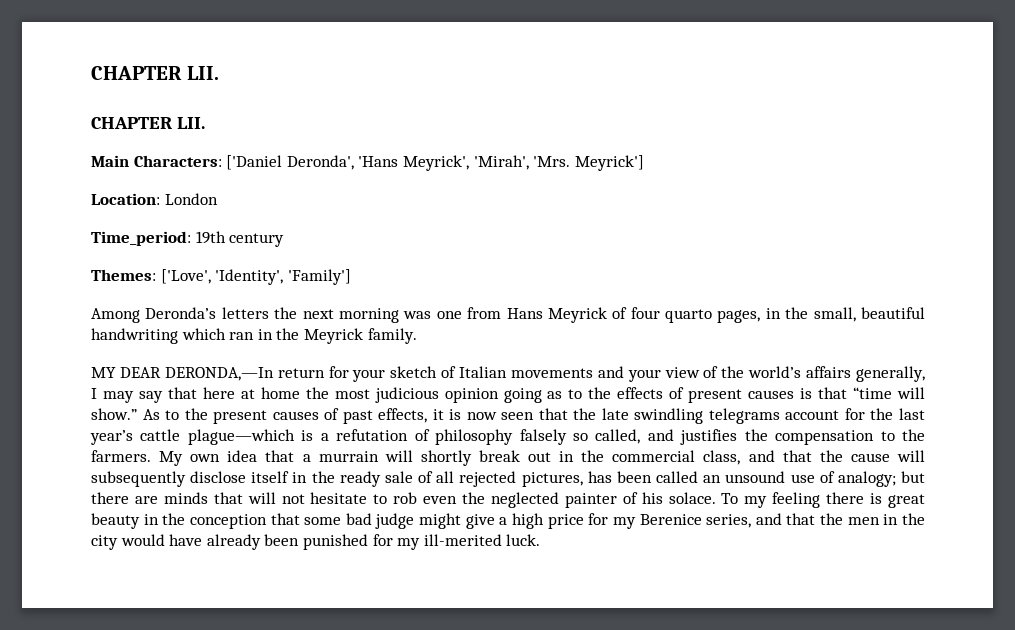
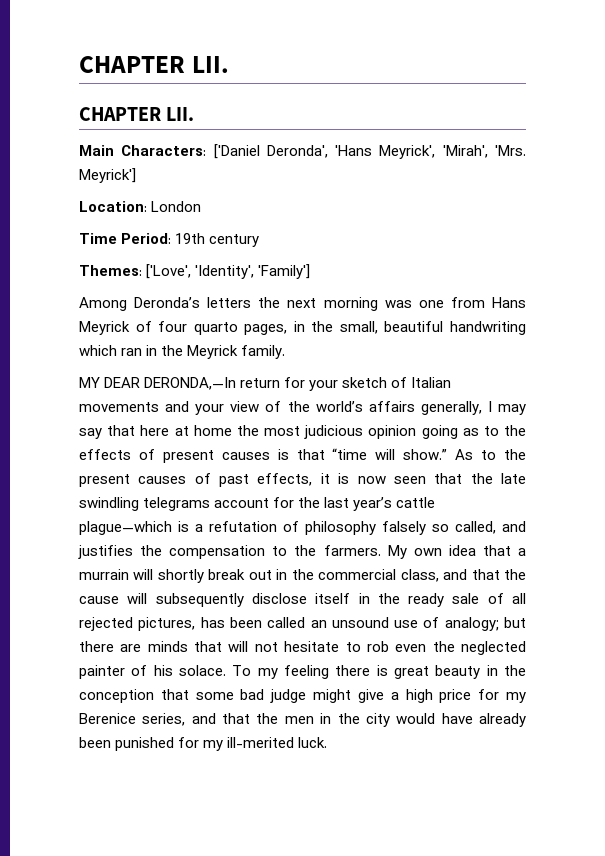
- Time_period: 19th century
+ Time Period: 19th century

